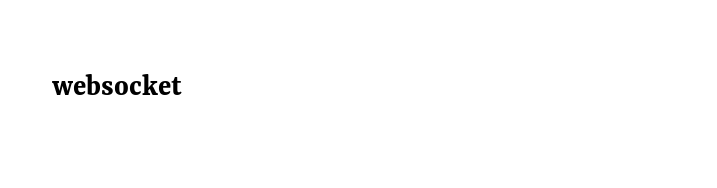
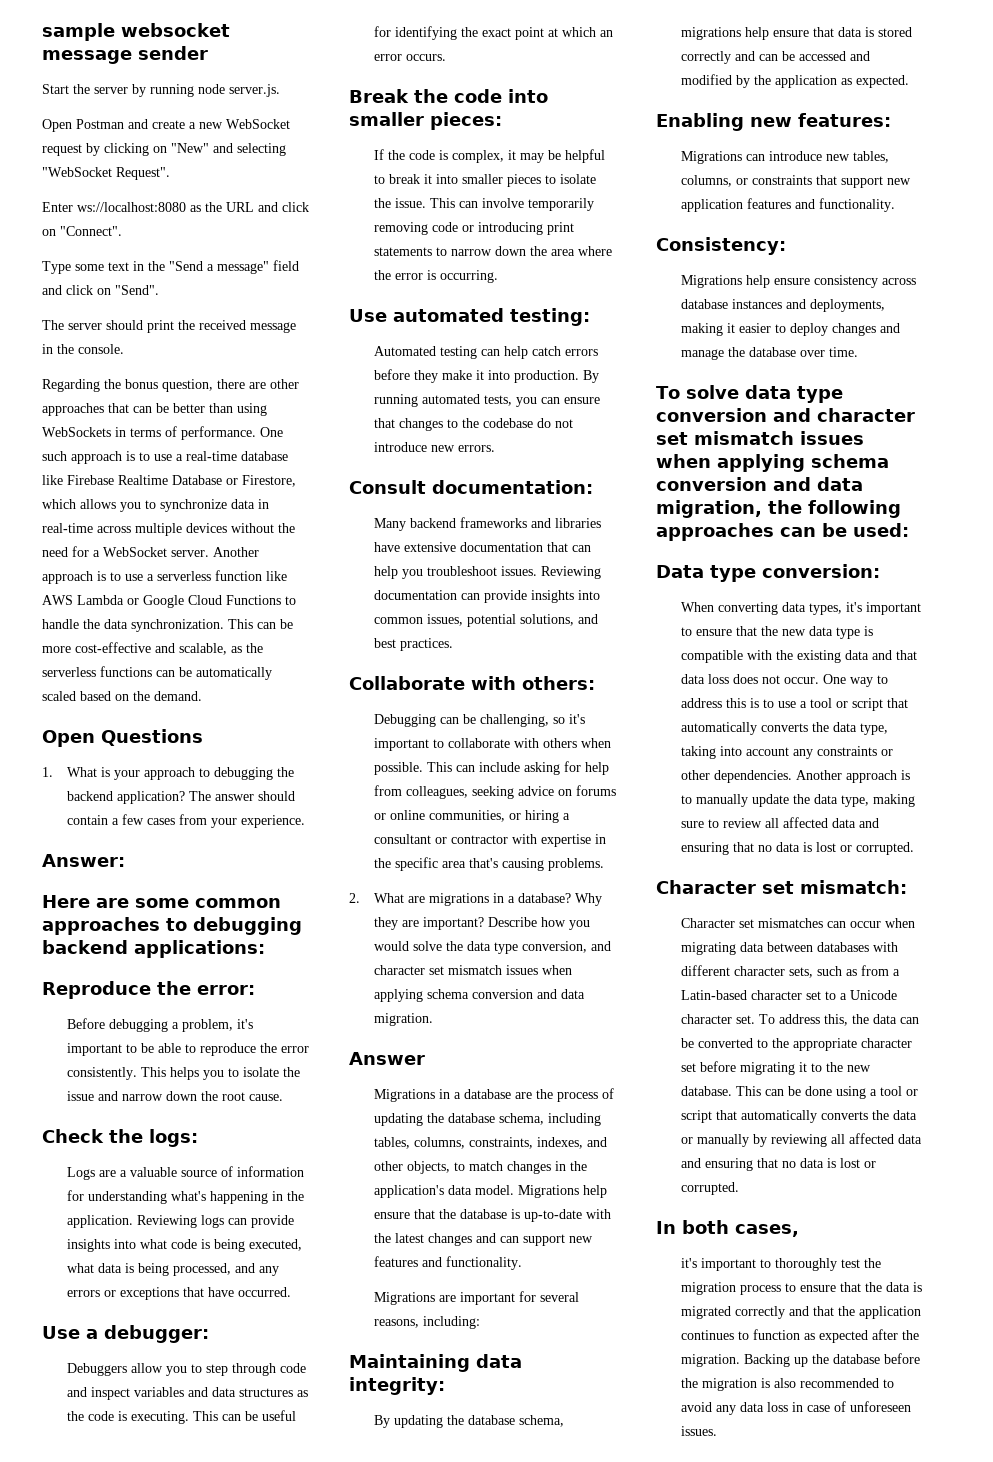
- websocket
+ sample websocket message sender
+ Start the server by running node server.js.
+ Open Postman and create a new WebSocket request by clicking on "New" and selecting "WebSocket Request".
+ Enter ws://localhost:8080 as the URL and click on "Connect".
+ Type some text in the "Send a message" field and click on "Send".
+ The server should print the received message in the console.
+ Regarding the bonus question, there are other approaches that can be better than using WebSockets in terms of performance. One such approach is to use a real-time database like Firebase Realtime Database or Firestore, which allows you to synchronize data in real-time across multiple devices without the need for a WebSocket server. Another approach is to use a serverless function like AWS Lambda or Google Cloud Functions to handle the data synchronization. This can be more cost-effective and scalable, as the serverless functions can be automatically scaled based on the demand.
+ Open Questions
+ 1. What is your approach to debugging the backend application? The answer should contain a few cases from your experience.
+ Answer:
+ Here are some common approaches to debugging backend applications:
+ Reproduce the error:
+ Before debugging a problem, it's important to be able to reproduce the error consistently. This helps you to isolate the issue and narrow down the root cause.
+ Check the logs:
+ Logs are a valuable source of information for understanding what's happening in the application. Reviewing logs can provide insights into what code is being executed, what data is being processed, and any errors or exceptions that have occurred.
+ Use a debugger:
+ Debuggers allow you to step through code and inspect variables and data structures as the code is executing. This can be useful for identifying the exact point at which an error occurs.
+ Break the code into smaller pieces:
+ If the code is complex, it may be helpful to break it into smaller pieces to isolate the issue. This can involve temporarily removing code or introducing print statements to narrow down the area where the error is occurring.
+ Use automated testing:
+ Automated testing can help catch errors before they make it into production. By running automated tests, you can ensure that changes to the codebase do not introduce new errors.
+ Consult documentation:
+ Many backend frameworks and libraries have extensive documentation that can help you troubleshoot issues. Reviewing documentation can provide insights into common issues, potential solutions, and best practices.
+ Collaborate with others:
+ Debugging can be challenging, so it's important to collaborate with others when possible. This can include asking for help from colleagues, seeking advice on forums or online communities, or hiring a consultant or contractor with expertise in the specific area that's causing problems.
+ 2. What are migrations in a database? Why they are important? Describe how you would solve the data type conversion, and character set mismatch issues when applying schema conversion and data migration.
+ Answer
+ Migrations in a database are the process of updating the database schema, including tables, columns, constraints, indexes, and other objects, to match changes in the application's data model. Migrations help ensure that the database is up-to-date with the latest changes and can support new features and functionality.
+ Migrations are important for several reasons, including:
+ Maintaining data integrity:
+ By updating the database schema, migrations help ensure that data is stored correctly and can be accessed and modified by the application as expected.
+ Enabling new features:
+ Migrations can introduce new tables, columns, or constraints that support new application features and functionality.
+ Consistency:
+ Migrations help ensure consistency across database instances and deployments, making it easier to deploy changes and manage the database over time.
+ To solve data type conversion and character set mismatch issues when applying schema conversion and data migration, the following approaches can be used:
+ Data type conversion:
+ When converting data types, it's important to ensure that the new data type is compatible with the existing data and that data loss does not occur. One way to address this is to use a tool or script that automatically converts the data type, taking into account any constraints or other dependencies. Another approach is to manually update the data type, making sure to review all affected data and ensuring that no data is lost or corrupted.
+ Character set mismatch:
+ Character set mismatches can occur when migrating data between databases with different character sets, such as from a Latin-based character set to a Unicode character set. To address this, the data can be converted to the appropriate character set before migrating it to the new database. This can be done using a tool or script that automatically converts the data or manually by reviewing all affected data and ensuring that no data is lost or corrupted.
+ In both cases,
+ it's important to thoroughly test the migration process to ensure that the data is migrated correctly and that the application continues to function as expected after the migration. Backing up the database before the migration is also recommended to avoid any data loss in case of unforeseen issues.

